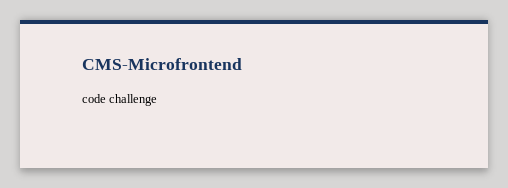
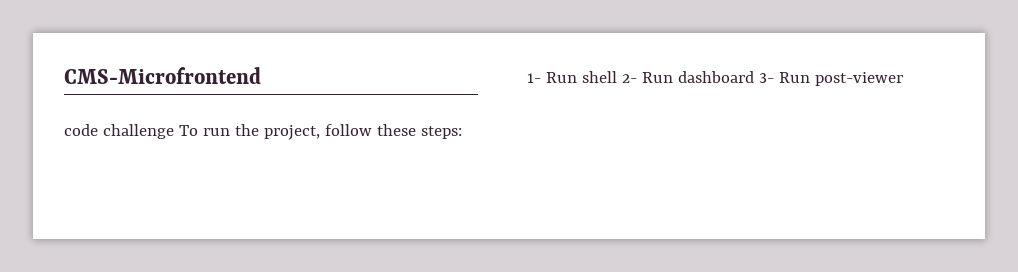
- code challenge
+ code challenge To run the project, follow these steps: 1- Run shell 2- Run dashboard 3- Run post-viewer

